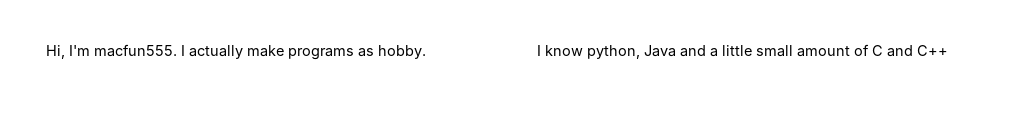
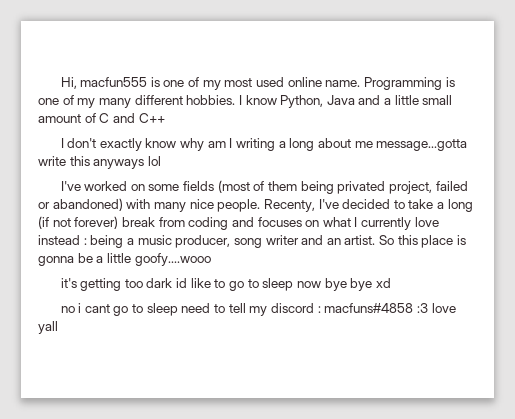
- Hi, I'm macfun555. I actually make programs as hobby.
- I know python, Java and a little small amount of C and C++
+ Hi, macfun555 is one of my most used online name. Programming is one of my many different hobbies. I know Python, Java and a little small amount of C and C++
+ I don't exactly know why am I writing a long about me message...gotta write this anyways lol
+ I've worked on some fields (most of them being privated project, failed or abandoned) with many nice people. Recenty, I've decided to take a long (if not forever) break from coding and focuses on what I currently love instead : being a music producer, song writer and an artist. So this place is gonna be a little goofy....wooo
+ it's getting too dark id like to go to sleep now bye bye xd
+ no i cant go to sleep need to tell my discord : macfuns#4858 :3 love yall

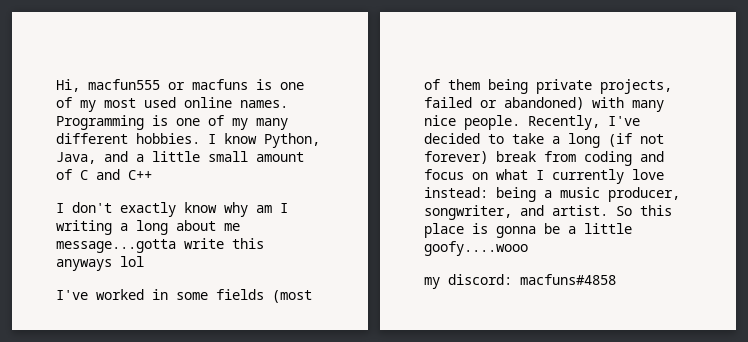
- Hi, macfun555 is one of my most used online name.
+ Hi, macfun555 or macfuns is one of my most used online names.
- I know Python, Java and a little small amount of C and C++
+ I know Python, Java, and a little small amount of C and C++
- I've worked on some fields (most of them being privated project, failed or abandoned) with many nice people.
+ I've worked in some fields (most of them being private projects, failed or abandoned) with many nice people.
- Recenty, I've decided to take a long (if not forever) break from coding and focuses on what I currently love instead : being a music producer, song writer and an artist.
+ Recently, I've decided to take a long (if not forever) break from coding and focus on what I currently love instead: being a music producer, songwriter, and artist.
- it's getting too dark id like to go to sleep now bye bye xd
- no i cant go to sleep need to tell my discord : macfuns#4858 :3 love yall
+ my discord: macfuns#4858

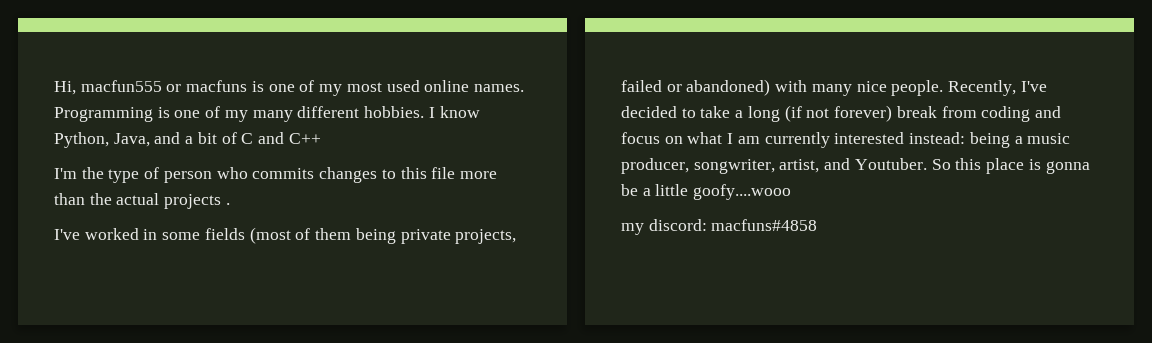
- I know Python, Java, and a little small amount of C and C++
+ I know Python, Java, and a bit of C and C++
- I don't exactly know why am I writing a long about me message...gotta write this anyways lol
+ I'm the type of person who commits changes to this file more than the actual projects .
- Recently, I've decided to take a long (if not forever) break from coding and focus on what I currently love instead: being a music producer, songwriter, and artist.
+ Recently, I've decided to take a long (if not forever) break from coding and focus on what I am currently interested instead: being a music producer, songwriter, artist, and Youtuber.

